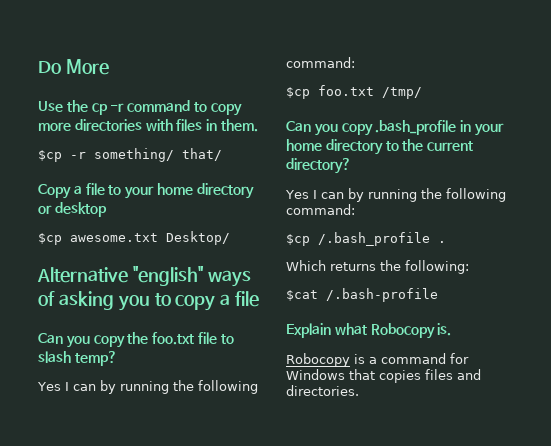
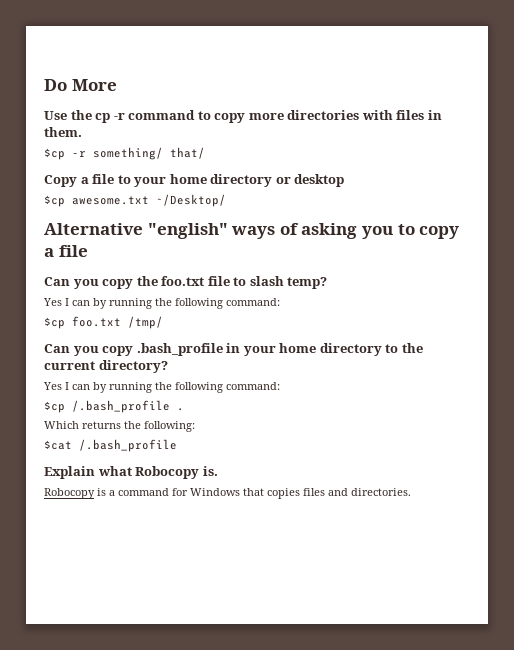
- $cp awesome.txt Desktop/
+ $cp awesome.txt ~/Desktop/
- $cat /.bash-profile
+ $cat /.bash_profile

